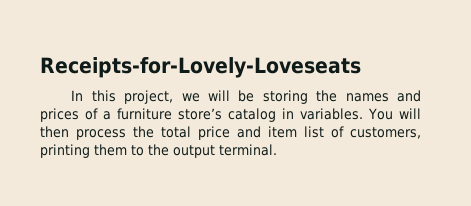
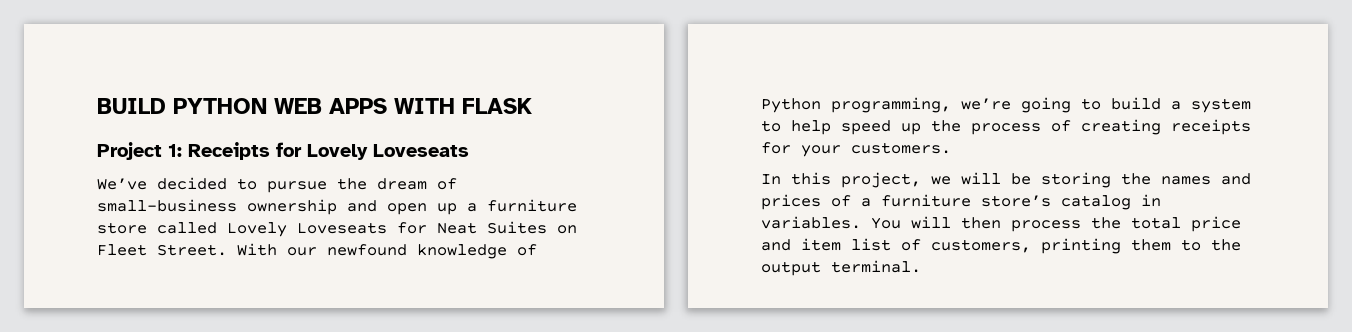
- Receipts-for-Lovely-Loveseats
+ BUILD PYTHON WEB APPS WITH FLASK
+ Project 1: Receipts for Lovely Loveseats
+ We’ve decided to pursue the dream of small-business ownership and open up a furniture store called Lovely Loveseats for Neat Suites on Fleet Street. With our newfound knowledge of Python programming, we’re going to build a system to help speed up the process of creating receipts for your customers.

